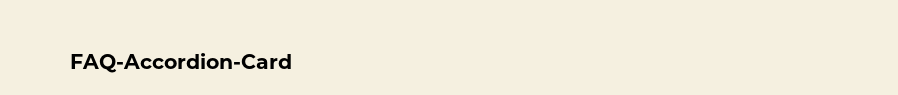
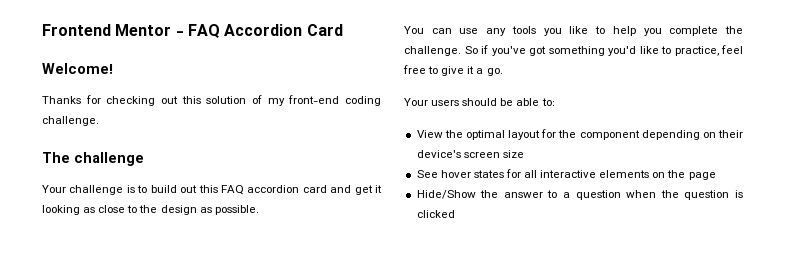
- FAQ-Accordion-Card
+ Frontend Mentor - FAQ Accordion Card
+ Welcome!
+ Thanks for checking out this solution of my front-end coding challenge.
+ The challenge
+ Your challenge is to build out this FAQ accordion card and get it looking as close to the design as possible.
+ You can use any tools you like to help you complete the challenge. So if you've got something you'd like to practice, feel free to give it a go.
+ Your users should be able to:
+ View the optimal layout for the component depending on their device's screen size
+ See hover states for all interactive elements on the page
+ Hide/Show the answer to a question when the question is clicked

